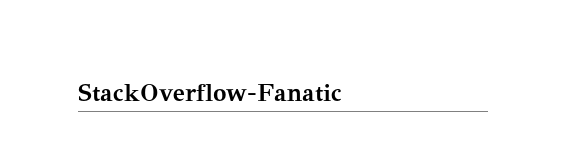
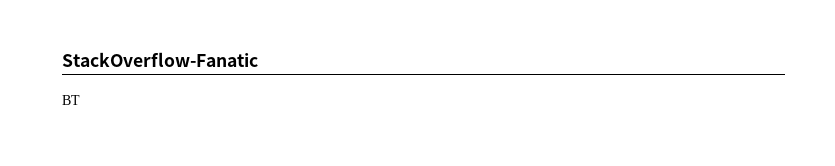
+ BT

